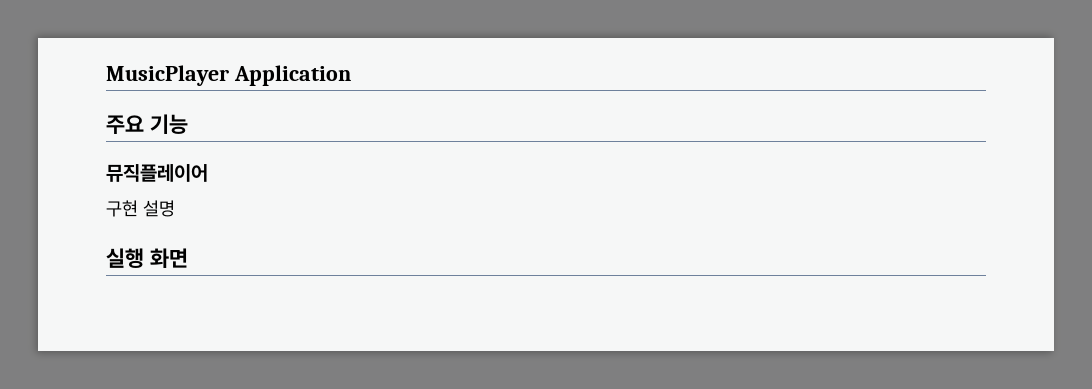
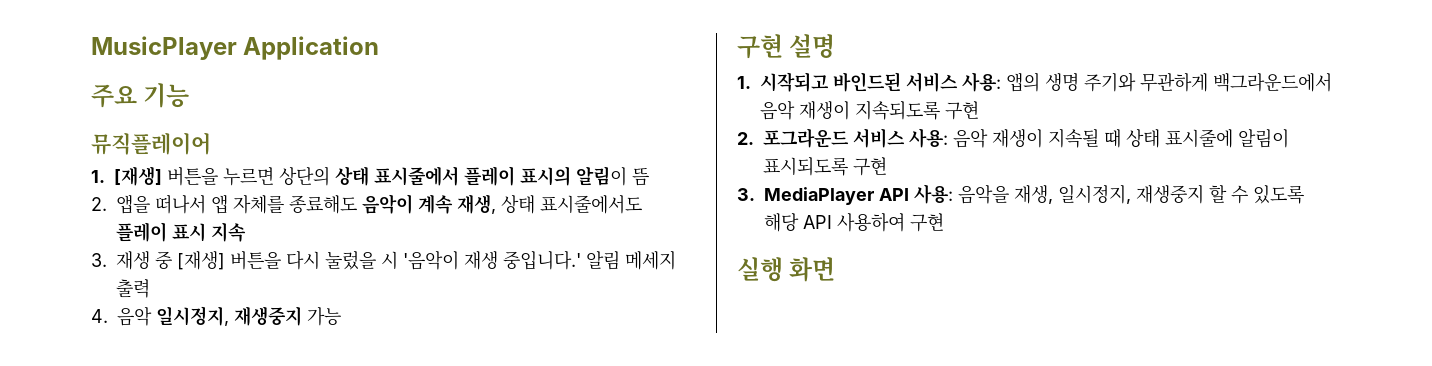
+ 1. [재생] 버튼을 누르면 상단의 상태 표시줄에서 플레이 표시의 알림이 뜸
+ 2. 앱을 떠나서 앱 자체를 종료해도 음악이 계속 재생, 상태 표시줄에서도 플레이 표시 지속
+ 3. 재생 중 [재생] 버튼을 다시 눌렀을 시 '음악이 재생 중입니다.' 알림 메세지 출력
+ 4. 음악 일시정지, 재생중지 가능
  구현 설명
+ 1. 시작되고 바인드된 서비스 사용: 앱의 생명 주기와 무관하게 백그라운드에서 음악 재생이 지속되도록 구현
+ 2. 포그라운드 서비스 사용: 음악 재생이 지속될 때 상태 표시줄에 알림이 표시되도록 구현
+ 3. MediaPlayer API 사용: 음악을 재생, 일시정지, 재생중지 할 수 있도록 해당 API 사용하여 구현

